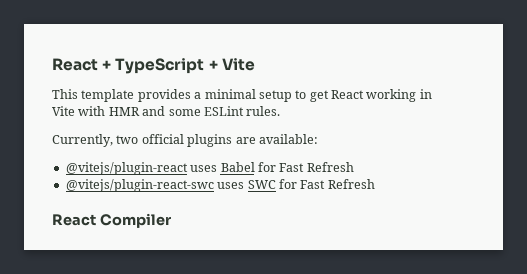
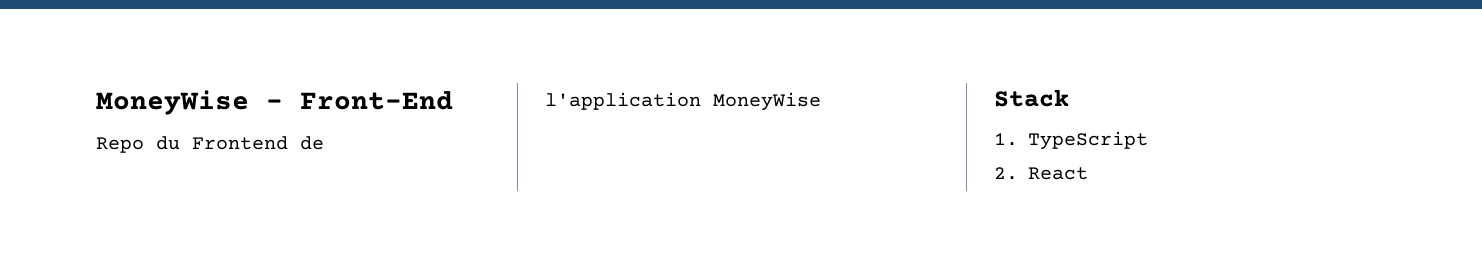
- React + TypeScript + Vite
- This template provides a minimal setup to get React working in Vite with HMR and some ESLint rules.
- Currently, two official plugins are available:
- @vitejs/plugin-react uses Babel for Fast Refresh
- @vitejs/plugin-react-swc uses SWC for Fast Refresh
- React Compiler
+ MoneyWise - Front-End
+ Repo du Frontend de l'application MoneyWise
+ Stack
+ 1. TypeScript
+ 2. React

